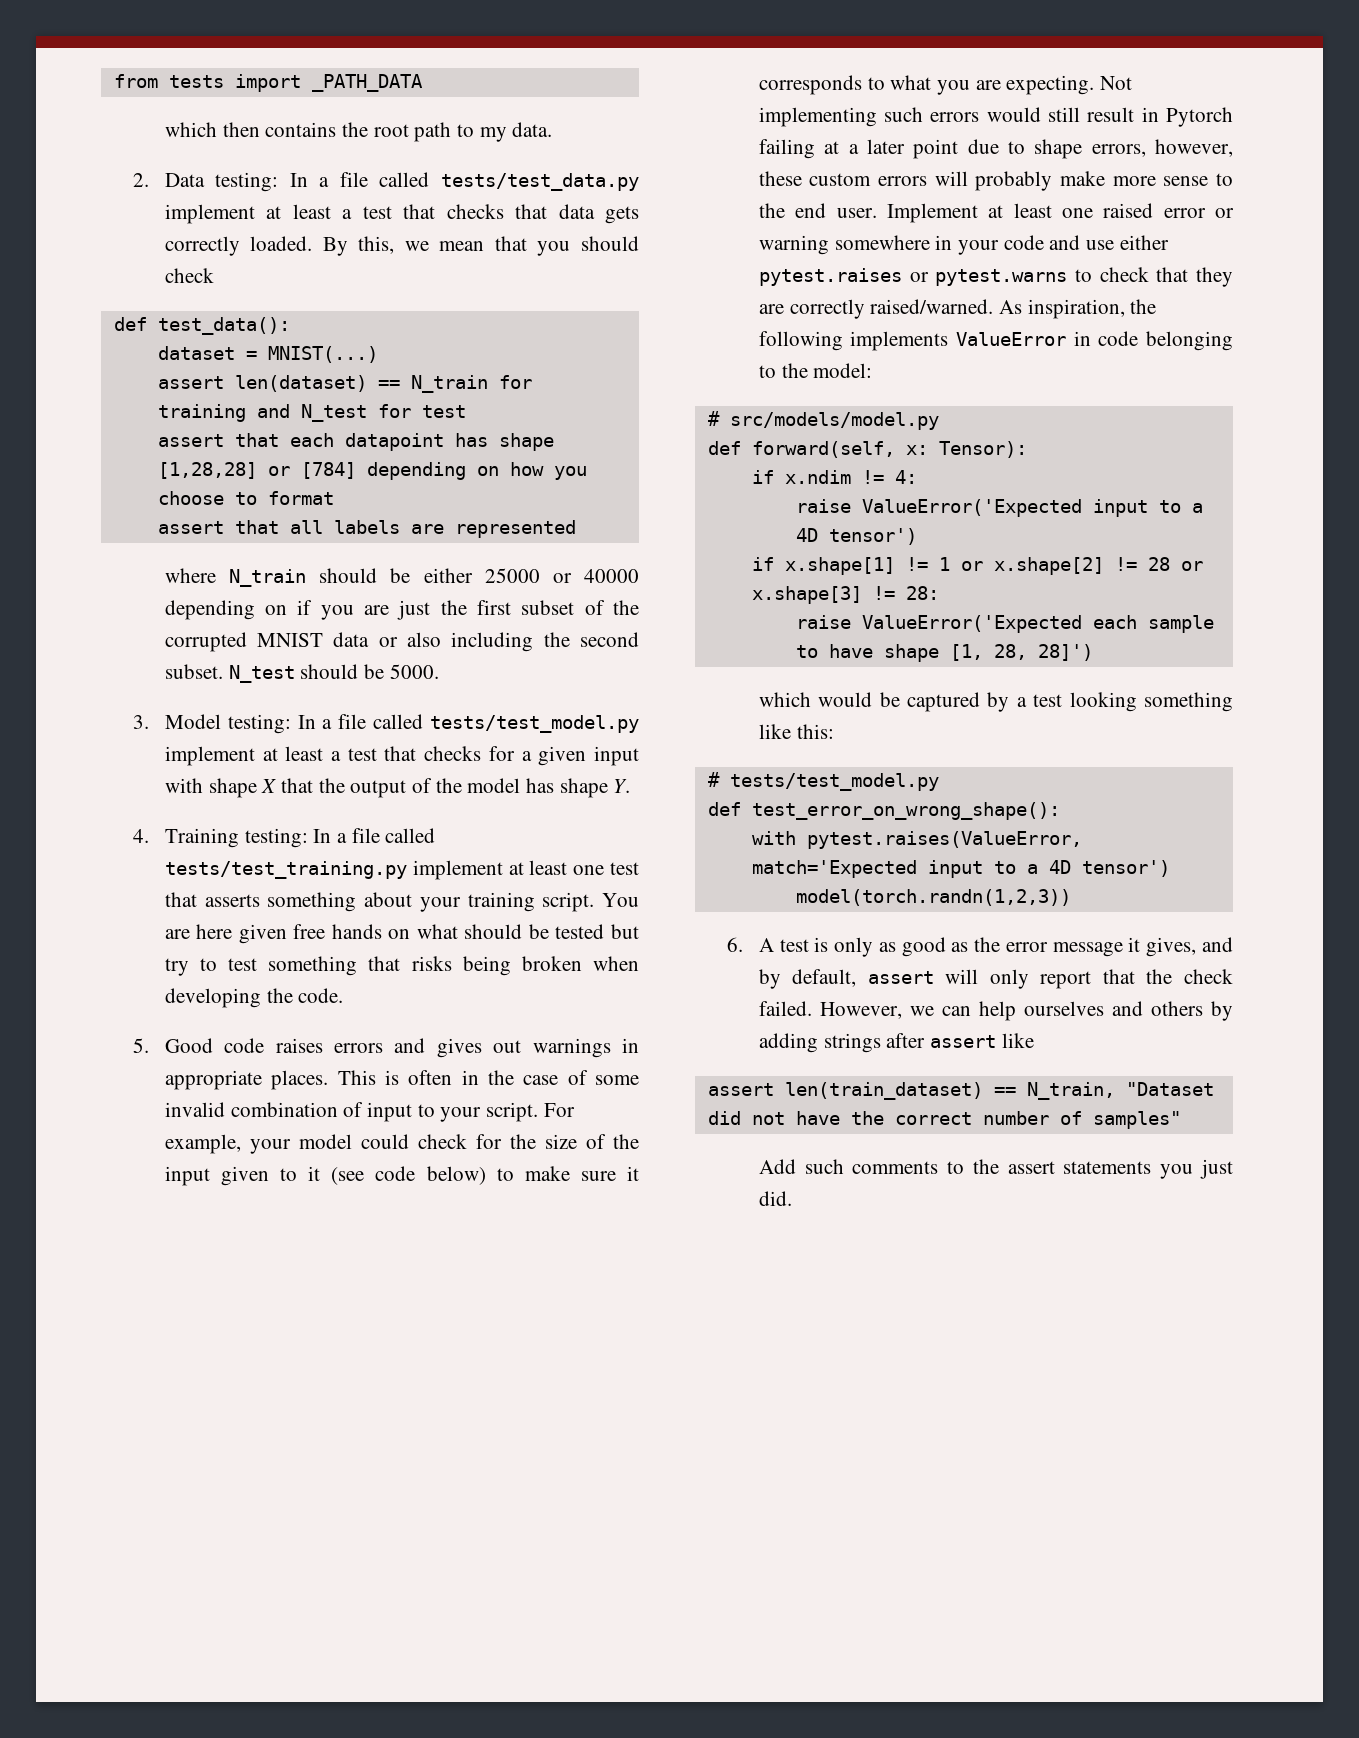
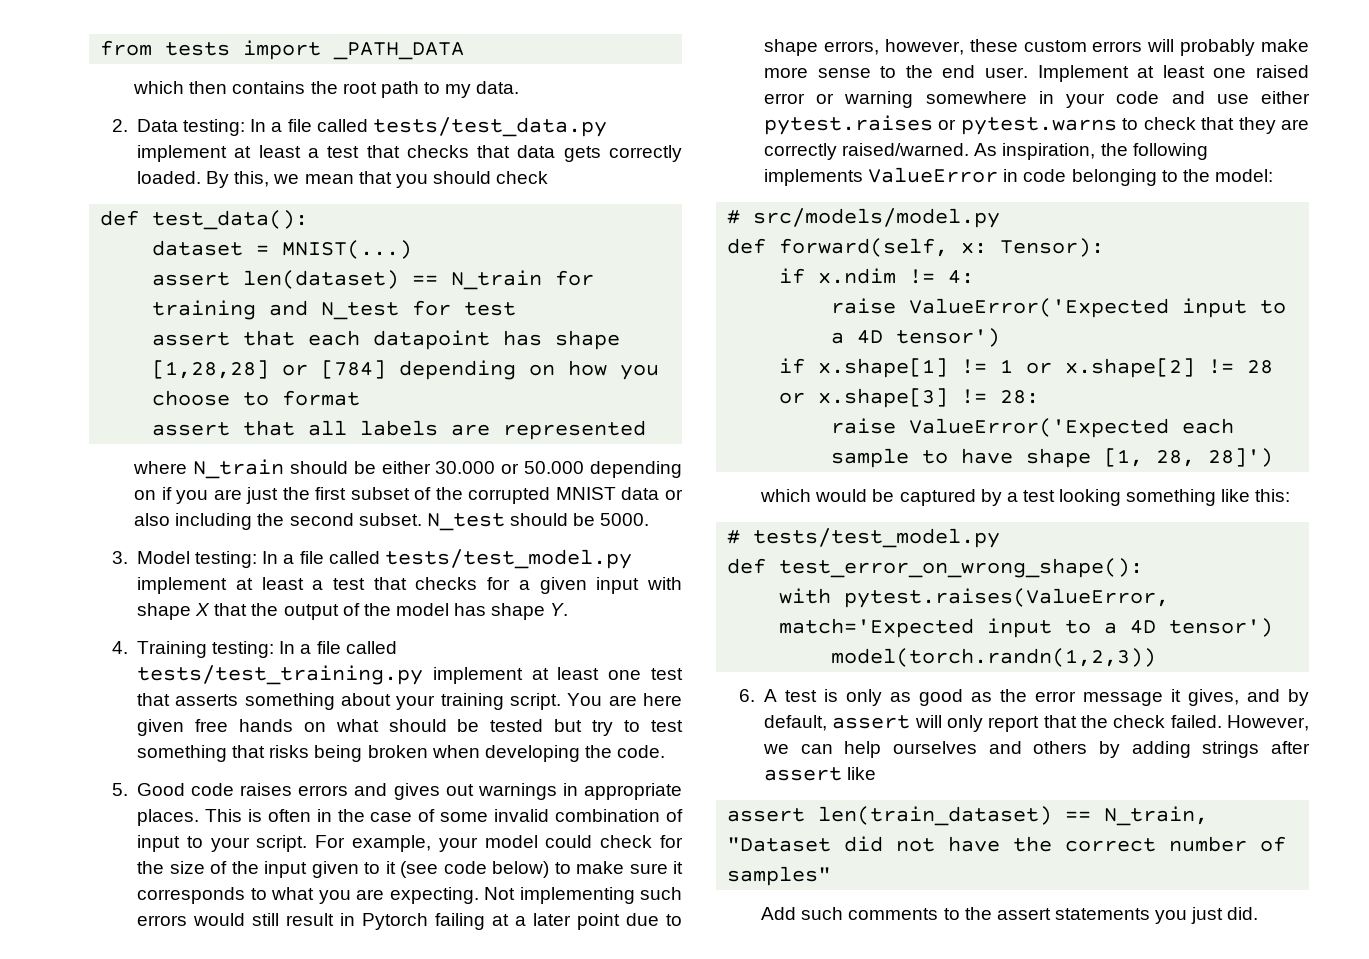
- where N_train should be either 25000 or 40000 depending on if you are just the first subset of the corrupted MNIST data or also including the second subset.
+ where N_train should be either 30.000 or 50.000 depending on if you are just the first subset of the corrupted MNIST data or also including the second subset.

